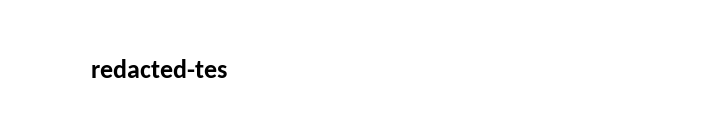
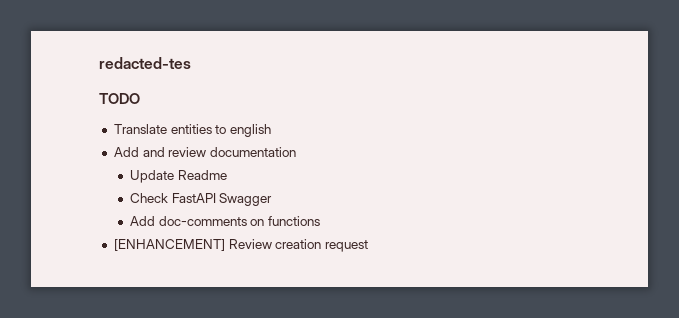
+ TODO
+ Translate entities to english
+ Add and review documentation
+ Update Readme
+ Check FastAPI Swagger
+ Add doc-comments on functions
+ [ENHANCEMENT] Review creation request

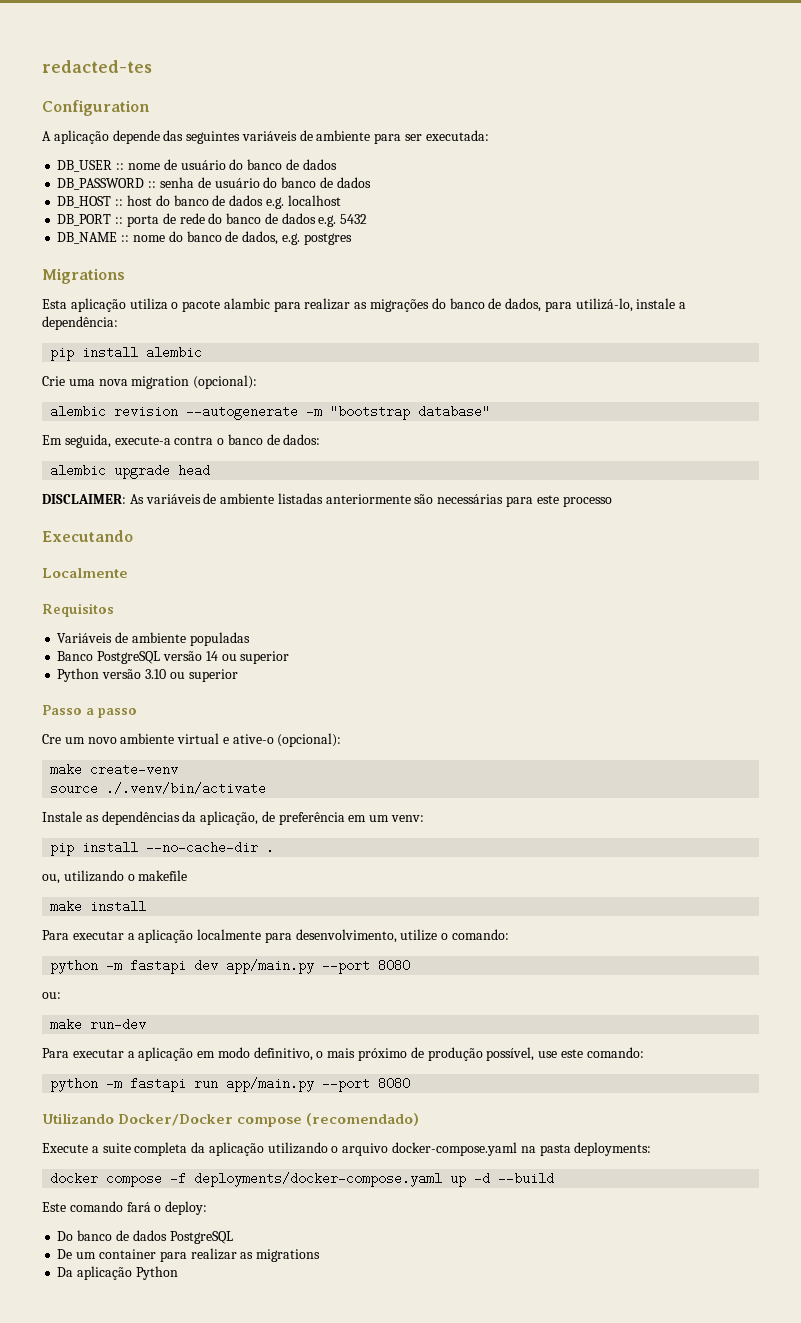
- TODO
- Translate entities to english
- Add and review documentation
- Update Readme
- Check FastAPI Swagger
- Add doc-comments on functions
- [ENHANCEMENT] Review creation request
+ Configuration
+ A aplicação depende das seguintes variáveis de ambiente para ser executada:
+ DB_USER :: nome de usuário do banco de dados
+ DB_PASSWORD :: senha de usuário do banco de dados
+ DB_HOST :: host do banco de dados e.g. localhost
+ DB_PORT :: porta de rede do banco de dados e.g. 5432
+ DB_NAME :: nome do banco de dados, e.g. postgres
+ Migrations
+ Esta aplicação utiliza o pacote alambic para realizar as migrações do banco de dados, para utilizá-lo, instale a dependência:
+ pip install alembic
+ Crie uma nova migration (opcional):
+ alembic revision --autogenerate -m "bootstrap database"
+ Em seguida, execute-a contra o banco de dados:
+ alembic upgrade head
+ DISCLAIMER: As variáveis de ambiente listadas anteriormente são necessárias para este processo
+ Executando
+ Localmente
+ Requisitos
+ Variáveis de ambiente populadas
+ Banco PostgreSQL versão 14 ou superior
+ Python versão 3.10 ou superior
+ Passo a passo
+ Cre um novo ambiente virtual e ative-o (opcional):
+ make create-venv
+ source ./.venv/bin/activate
+ Instale as dependências da aplicação, de preferência em um venv:
+ pip install --no-cache-dir .
+ ou, utilizando o makefile
+ make install
+ Para executar a aplicação localmente para desenvolvimento, utilize o comando:
+ python -m fastapi dev app/main.py --port 8080
+ ou:
+ make run-dev
+ Para executar a aplicação em modo definitivo, o mais próximo de produção possível, use este comando:
+ python -m fastapi run app/main.py --port 8080
+ Utilizando Docker/Docker compose (recomendado)
+ Execute a suite completa da aplicação utilizando o arquivo docker-compose.yaml na pasta deployments:
+ docker compose -f deployments/docker-compose.yaml up -d --build
+ Este comando fará o deploy:
+ Do banco de dados PostgreSQL
+ De um container para realizar as migrations
+ Da aplicação Python

